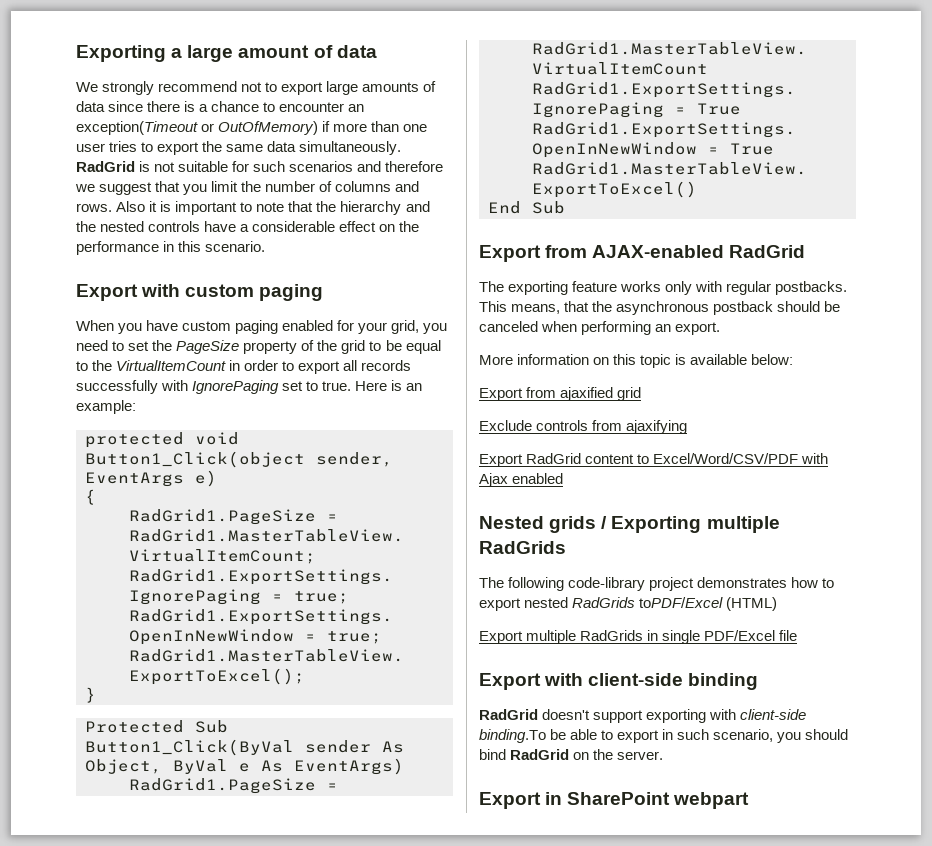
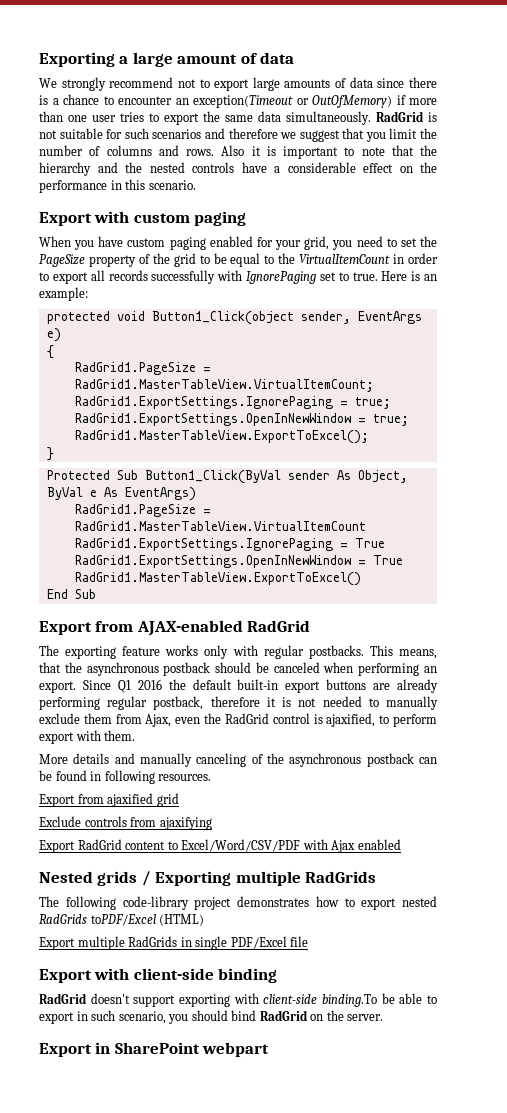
- This means, that the asynchronous postback should be canceled when performing an export.
- More information on this topic is available below:
+ This means, that the asynchronous postback should be canceled when performing an export. Since Q1 2016 the default built-in export buttons are already performing regular postback, therefore it is not needed to manually exclude them from Ajax, even the RadGrid control is ajaxified, to perform export with them.
+ More details and manually canceling of the asynchronous postback can be found in following resources.

